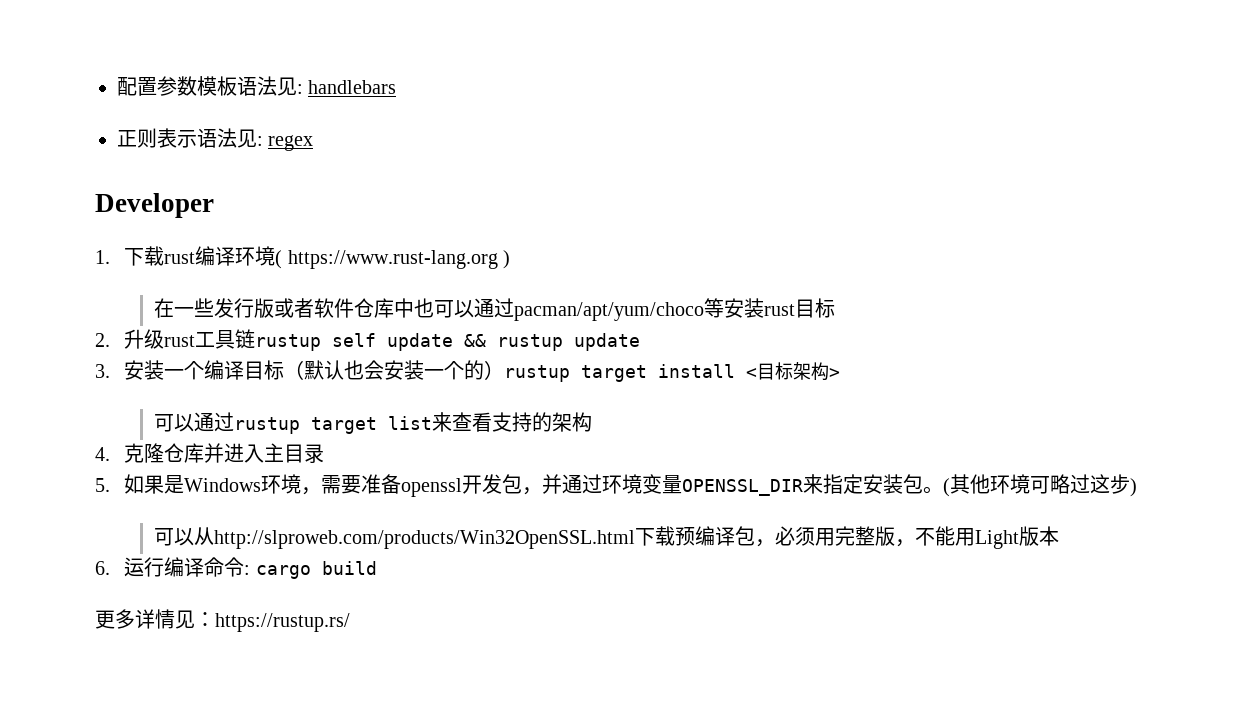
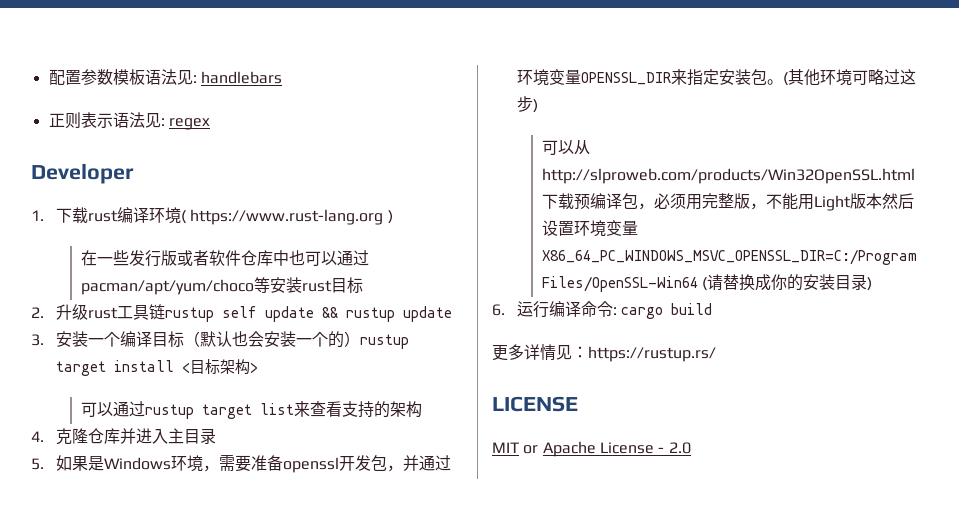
- 可以从http://slproweb.com/products/Win32OpenSSL.html下载预编译包，必须用完整版，不能用Light版本
+ 可以从http://slproweb.com/products/Win32OpenSSL.html下载预编译包，必须用完整版，不能用Light版本然后设置环境变量X86_64_PC_WINDOWS_MSVC_OPENSSL_DIR=C:/Program Files/OpenSSL-Win64 (请替换成你的安装目录)
+ LICENSE
+ MIT or Apache License - 2.0

